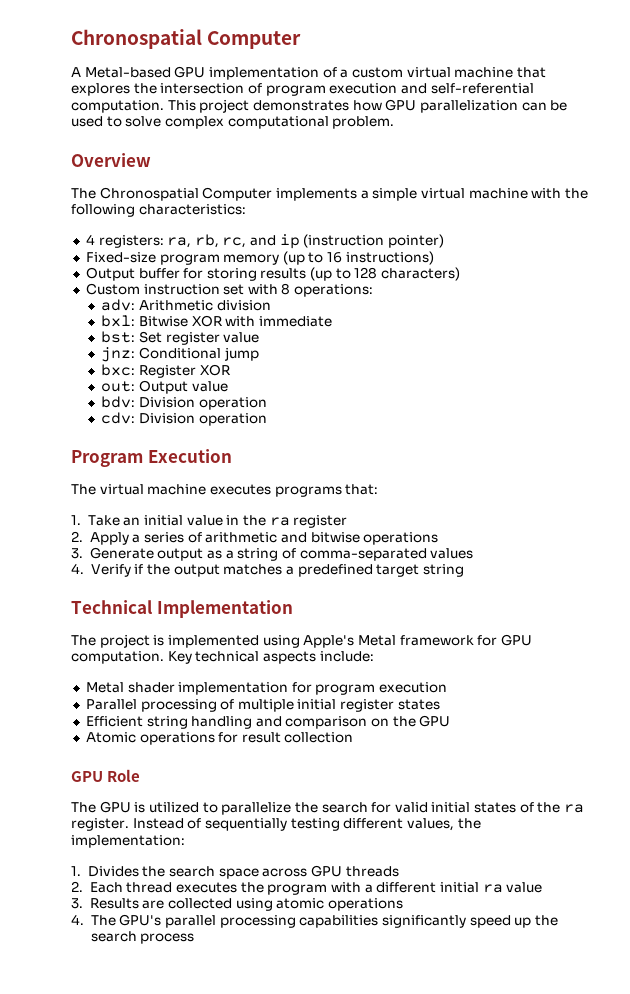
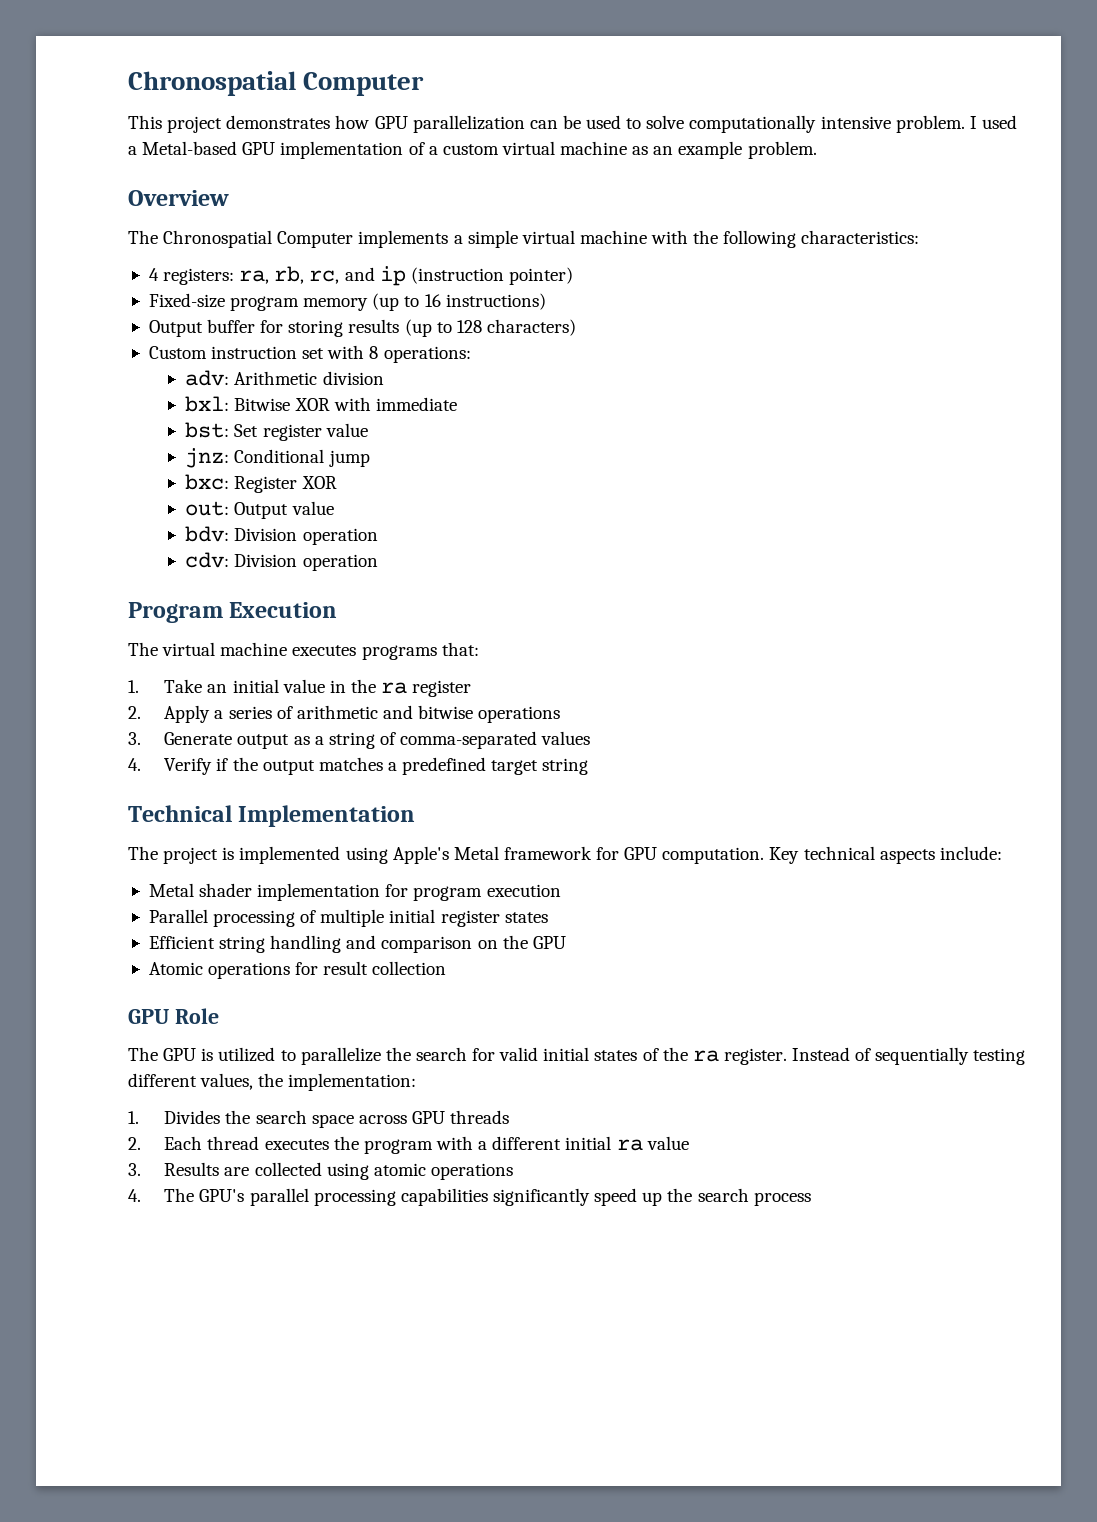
- A Metal-based GPU implementation of a custom virtual machine that explores the intersection of program execution and self-referential computation. This project demonstrates how GPU parallelization can be used to solve complex computational problem.
+ This project demonstrates how GPU parallelization can be used to solve computationally intensive problem. I used a Metal-based GPU implementation of a custom virtual machine as an example problem.

